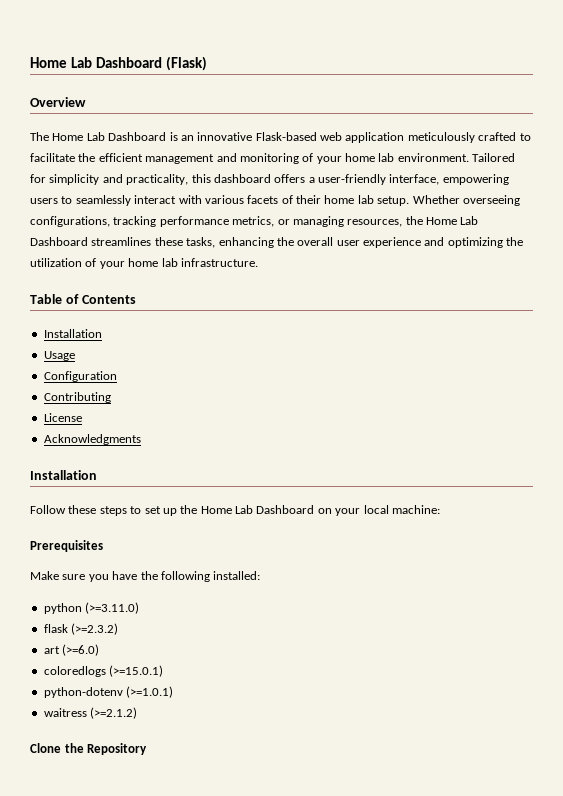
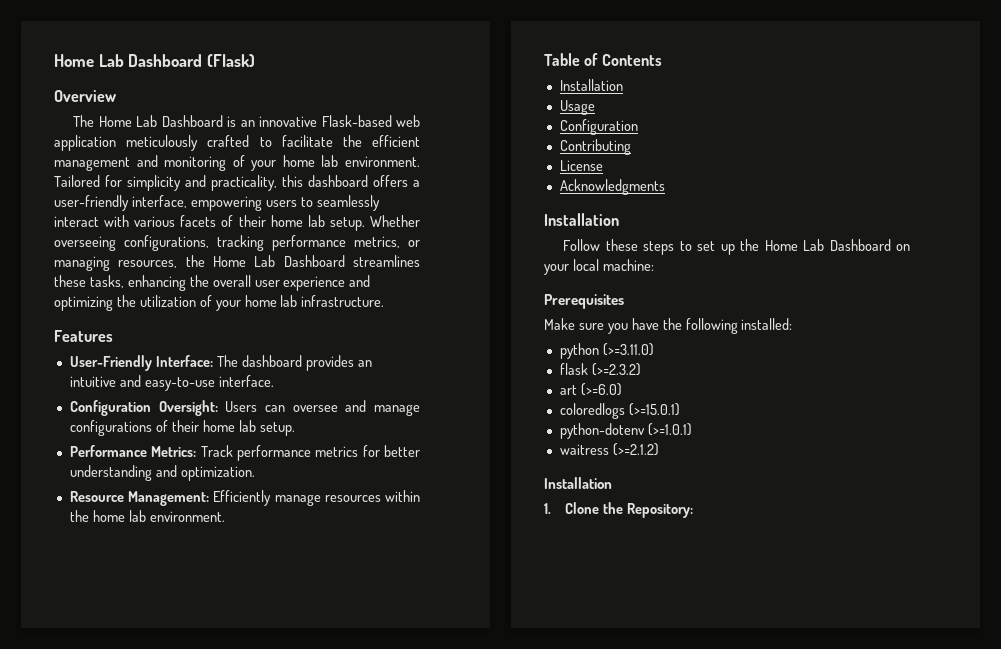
+ Features
+ User-Friendly Interface: The dashboard provides an intuitive and easy-to-use interface.
+ Configuration Oversight: Users can oversee and manage configurations of their home lab setup.
+ Performance Metrics: Track performance metrics for better understanding and optimization.
+ Resource Management: Efficiently manage resources within the home lab environment.
  waitress (>=2.1.2)
- Clone the Repository
+ Installation
+ 1. Clone the Repository:

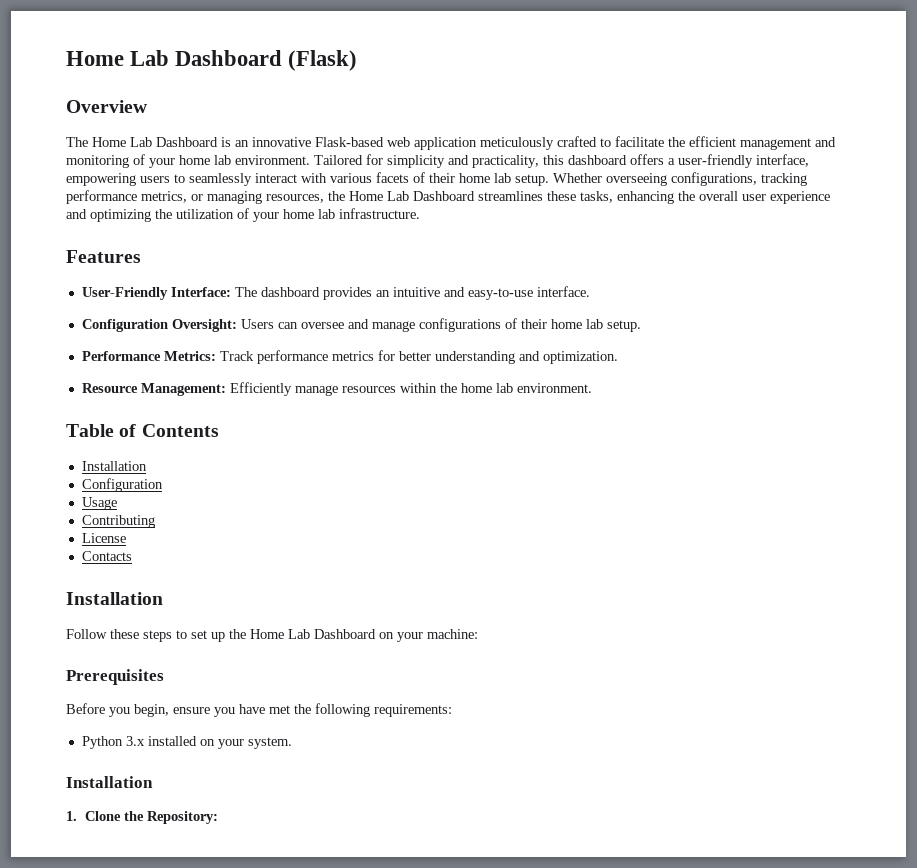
  Table of Contents
  Installation
+ Configuration
  Usage
- Configuration
- Acknowledgments
+ Contacts
- Follow these steps to set up the Home Lab Dashboard on your local machine:
+ Follow these steps to set up the Home Lab Dashboard on your machine:
- Make sure you have the following installed:
- python (>=3.11.0)
- flask (>=2.3.2)
- art (>=6.0)
- coloredlogs (>=15.0.1)
- python-dotenv (>=1.0.1)
- waitress (>=2.1.2)
+ Before you begin, ensure you have met the following requirements:
+ Python 3.x installed on your system.

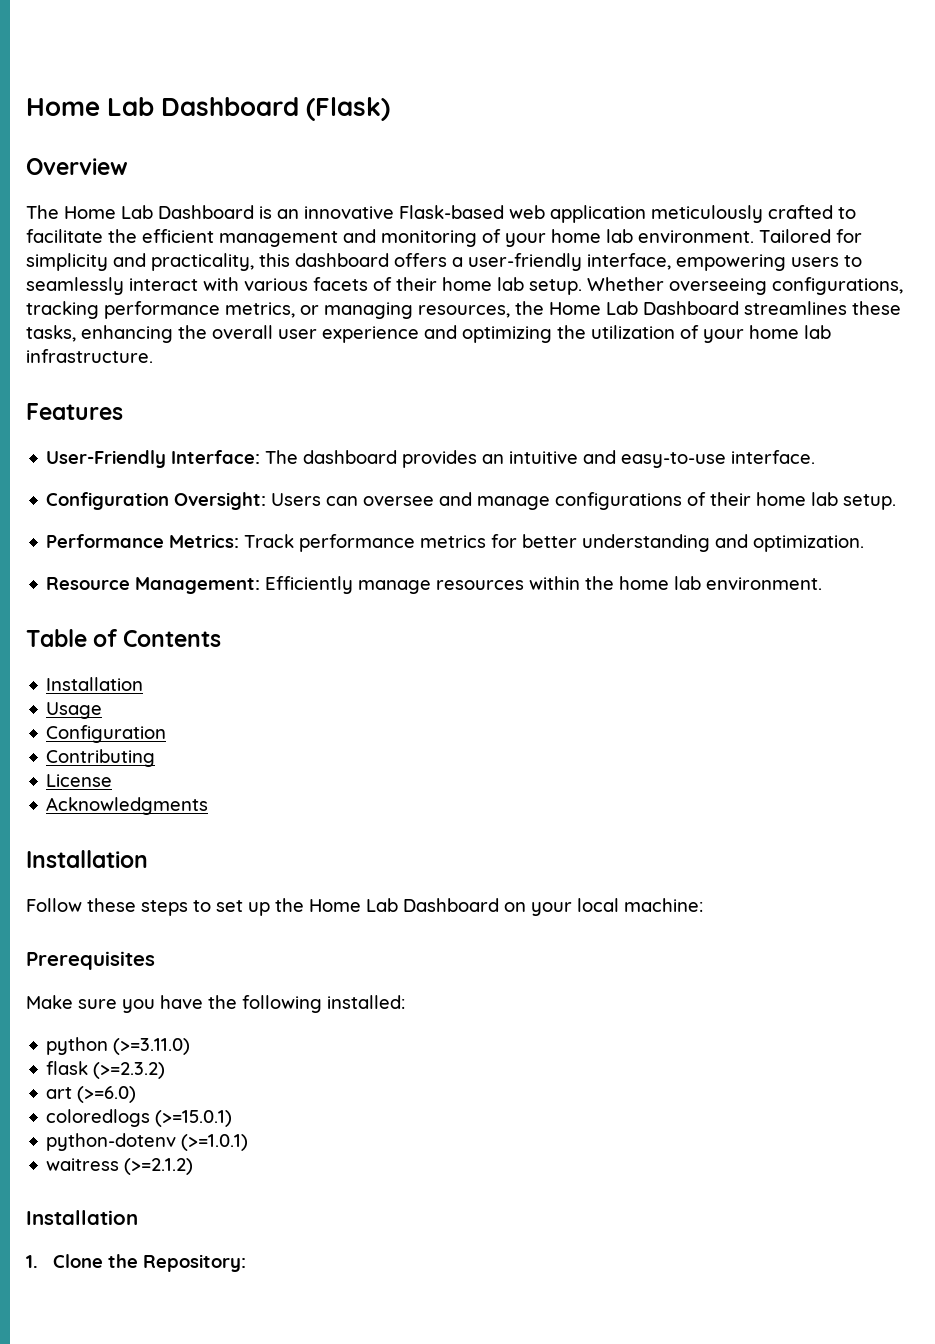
  Table of Contents
  Installation
+ Usage
  Configuration
- Usage
- Contacts
+ Acknowledgments
- Follow these steps to set up the Home Lab Dashboard on your machine:
+ Follow these steps to set up the Home Lab Dashboard on your local machine:
- Before you begin, ensure you have met the following requirements:
- Python 3.x installed on your system.
+ Make sure you have the following installed:
+ python (>=3.11.0)
+ flask (>=2.3.2)
+ art (>=6.0)
+ coloredlogs (>=15.0.1)
+ python-dotenv (>=1.0.1)
+ waitress (>=2.1.2)

